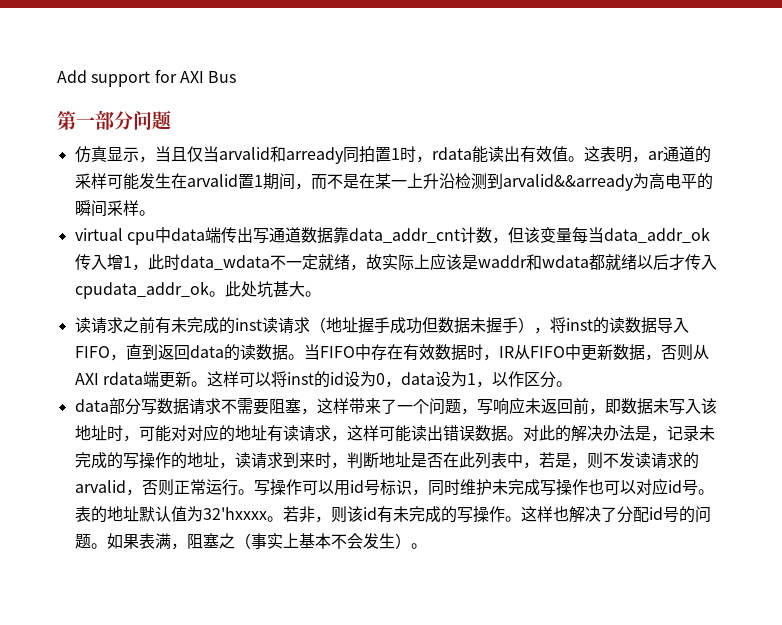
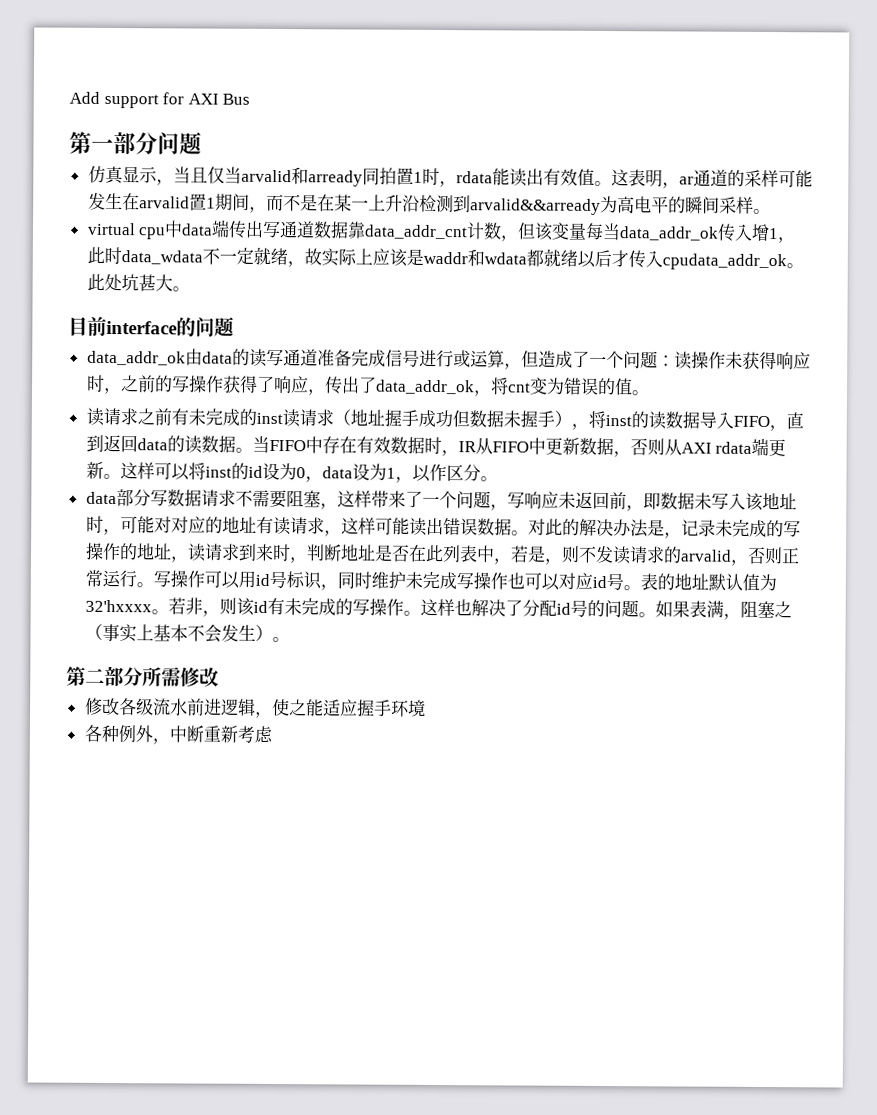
+ 目前interface的问题
+ data_addr_ok由data的读写通道准备完成信号进行或运算，但造成了一个问题：读操作未获得响应时，之前的写操作获得了响应，传出了data_addr_ok，将cnt变为错误的值。
+ 第二部分所需修改
+ 修改各级流水前进逻辑，使之能适应握手环境
+ 各种例外，中断重新考虑

